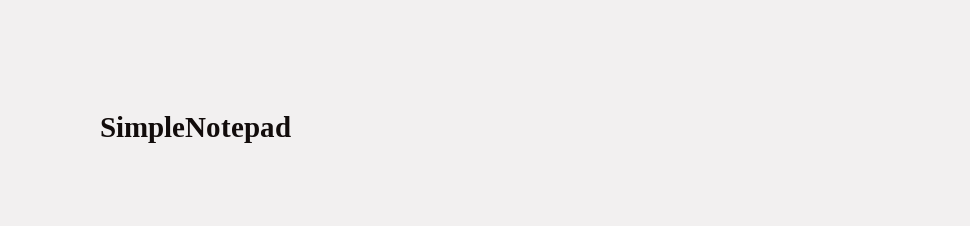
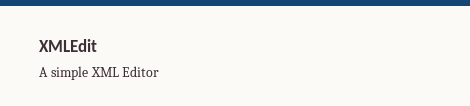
- SimpleNotepad
+ XMLEdit
+ A simple XML Editor

